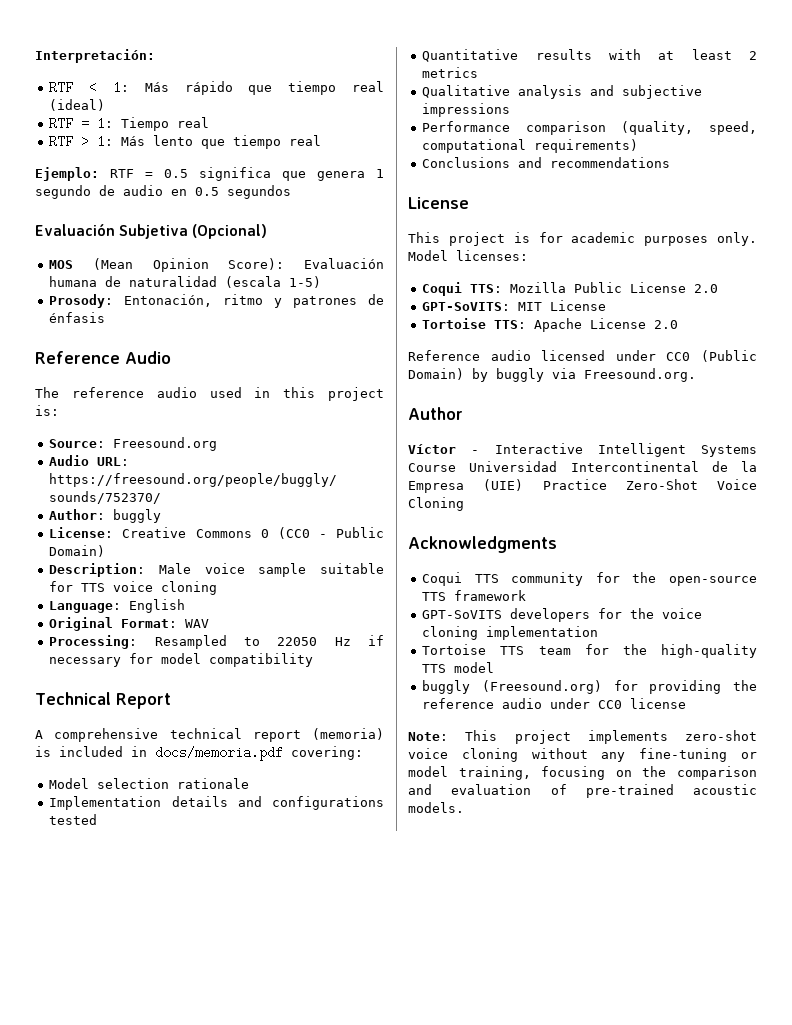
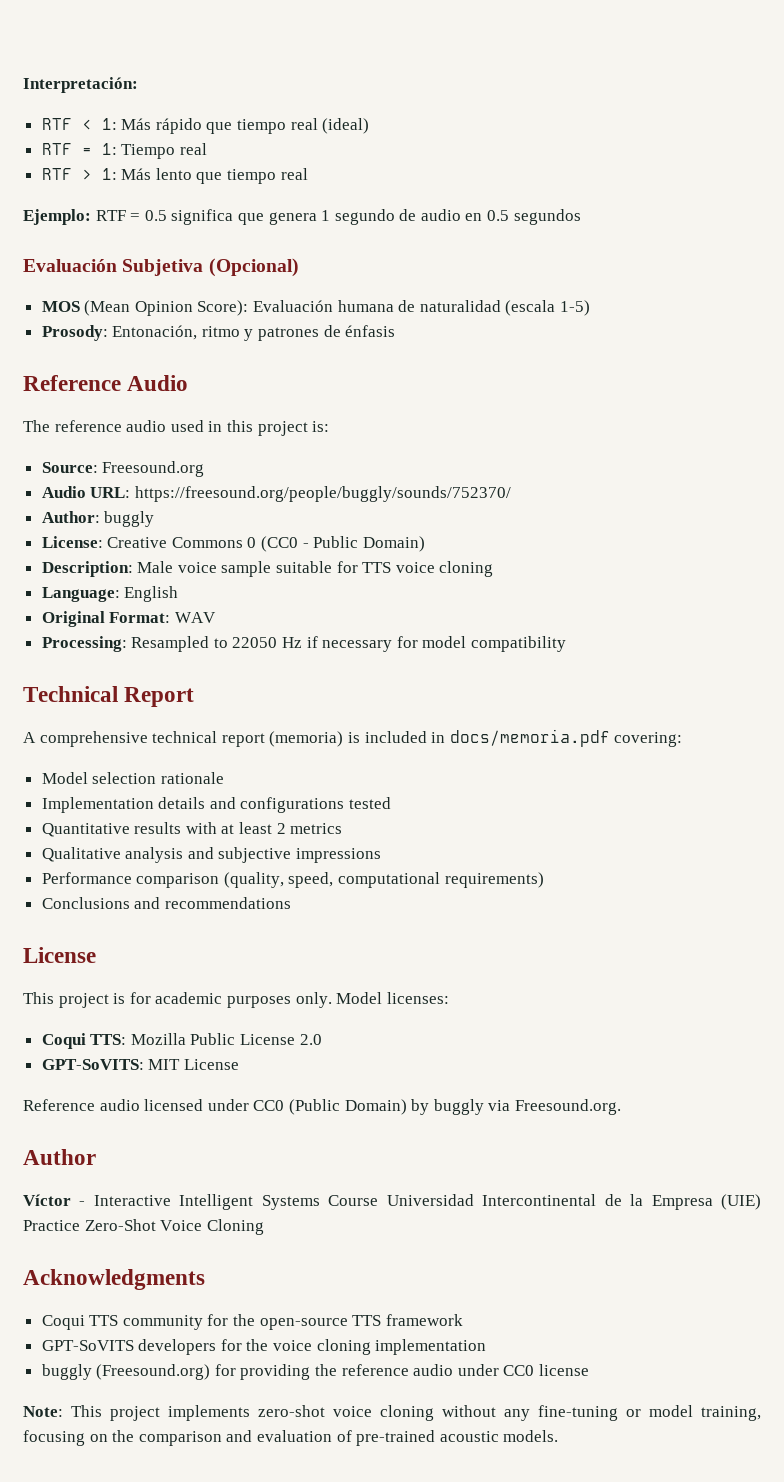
- Tortoise TTS: Apache License 2.0
- Tortoise TTS team for the high-quality TTS model

